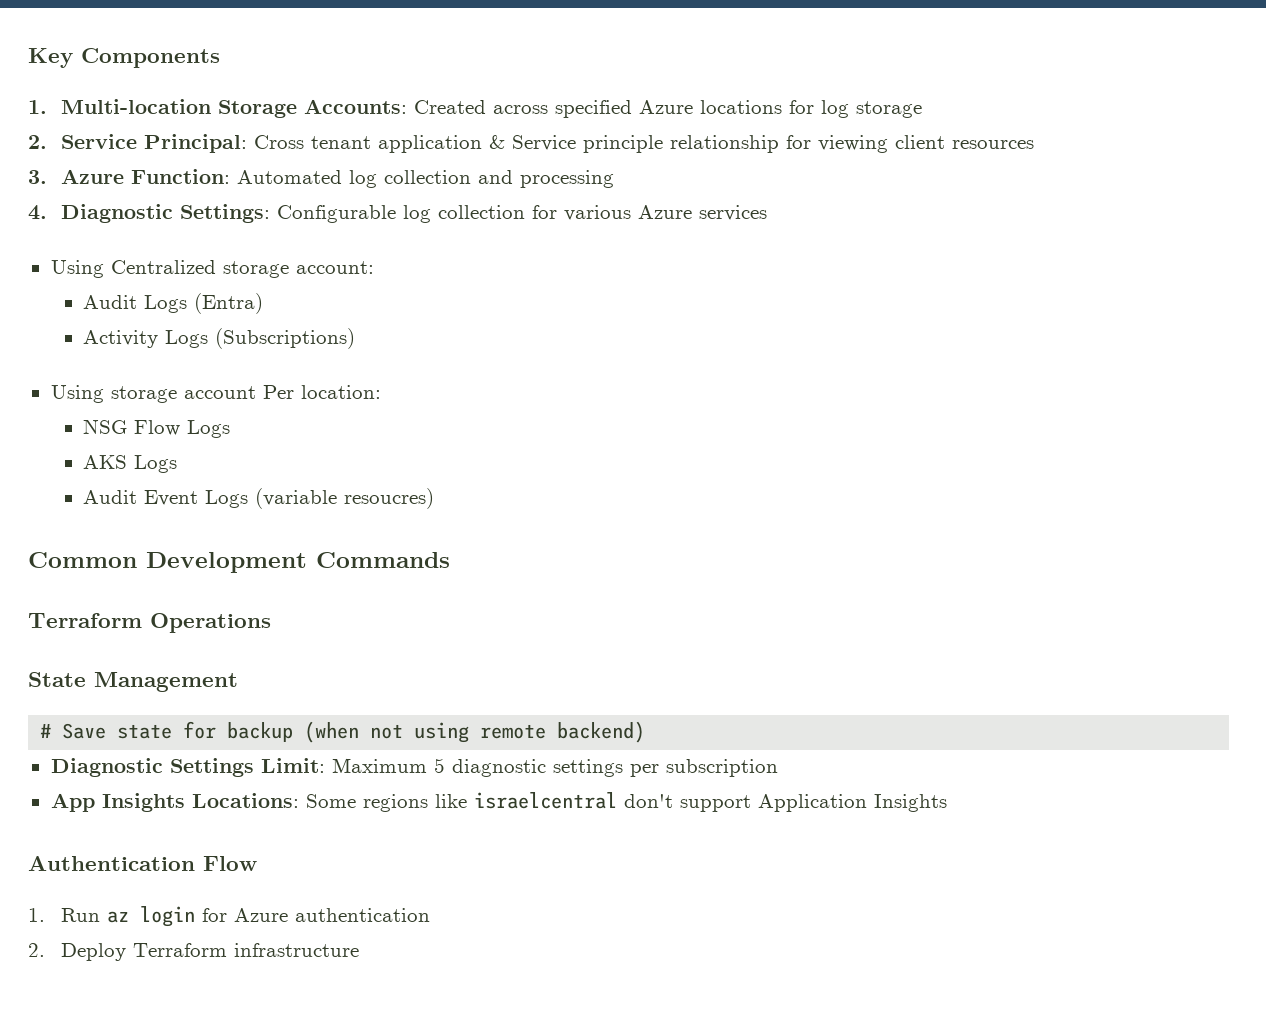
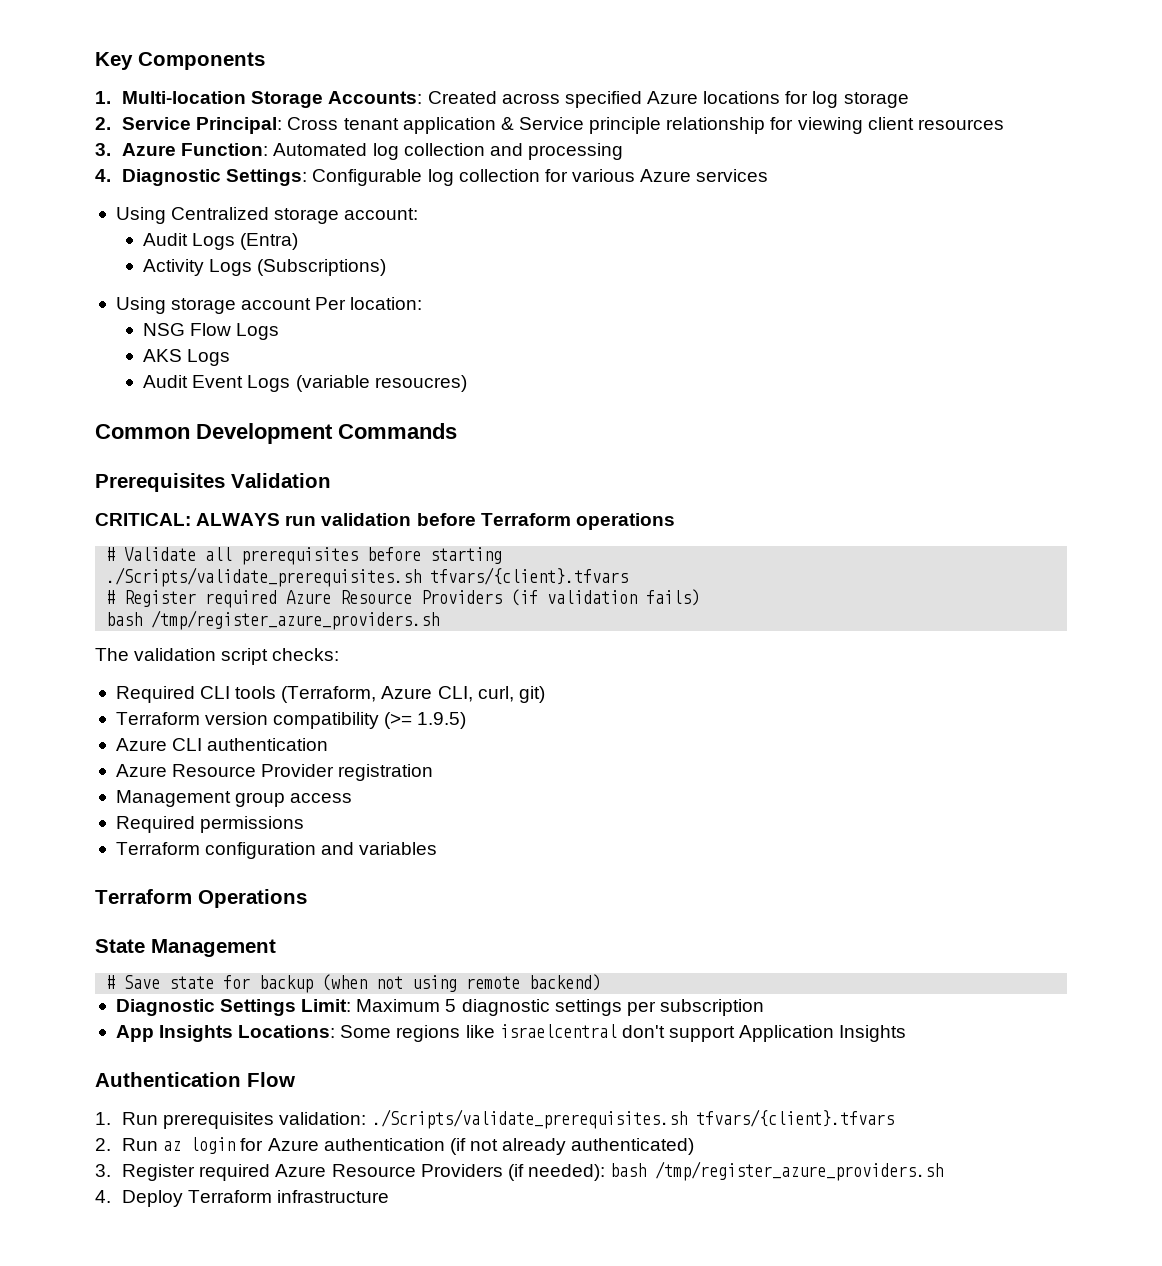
+ Prerequisites Validation
+ CRITICAL: ALWAYS run validation before Terraform operations
+ # Validate all prerequisites before starting
+ ./Scripts/validate_prerequisites.sh tfvars/{client}.tfvars
+ # Register required Azure Resource Providers (if validation fails)
+ bash /tmp/register_azure_providers.sh
+ The validation script checks:
+ Required CLI tools (Terraform, Azure CLI, curl, git)
+ Terraform version compatibility (>= 1.9.5)
+ Azure CLI authentication
+ Azure Resource Provider registration
+ Management group access
+ Required permissions
+ Terraform configuration and variables
- 1. Run az login for Azure authentication
- 2. Deploy Terraform infrastructure
+ 1. Run prerequisites validation: ./Scripts/validate_prerequisites.sh tfvars/{client}.tfvars
+ 2. Run az login for Azure authentication (if not already authenticated)
+ 3. Register required Azure Resource Providers (if needed): bash /tmp/register_azure_providers.sh
+ 4. Deploy Terraform infrastructure

